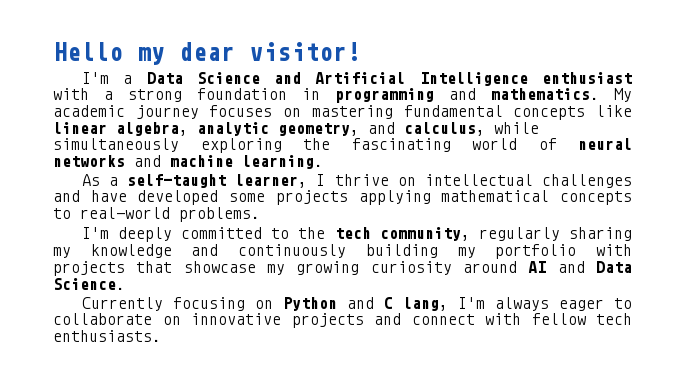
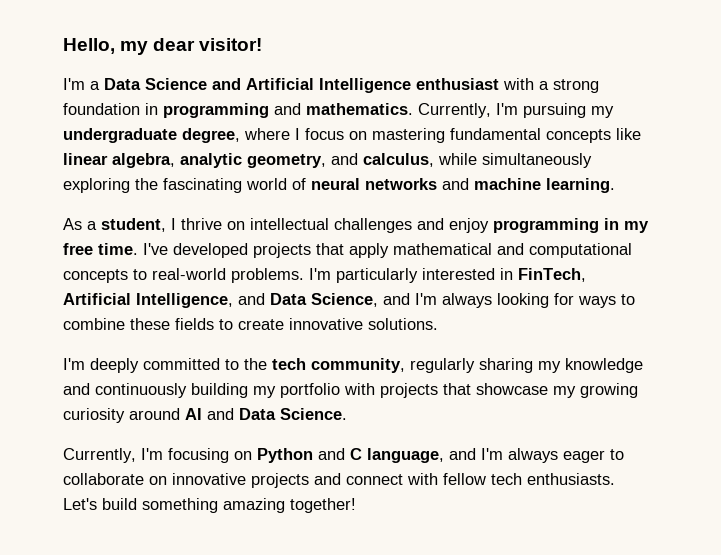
- Hello my dear visitor!
+ Hello, my dear visitor!
- My academic journey focuses on mastering fundamental concepts like linear algebra, analytic geometry, and calculus, while simultaneously exploring the fascinating world of neural networks and machine learning.
+ Currently, I'm pursuing my undergraduate degree, where I focus on mastering fundamental concepts like linear algebra, analytic geometry, and calculus, while simultaneously exploring the fascinating world of neural networks and machine learning.
- As a self-taught learner, I thrive on intellectual challenges and have developed some projects applying mathematical concepts to real-world problems.
+ As a student, I thrive on intellectual challenges and enjoy programming in my free time. I've developed projects that apply mathematical and computational concepts to real-world problems. I'm particularly interested in FinTech, Artificial Intelligence, and Data Science, and I'm always looking for ways to combine these fields to create innovative solutions.
- Currently focusing on Python and C lang, I'm always eager to collaborate on innovative projects and connect with fellow tech enthusiasts.
+ Currently, I'm focusing on Python and C language, and I'm always eager to collaborate on innovative projects and connect with fellow tech enthusiasts.
+ Let's build something amazing together!

